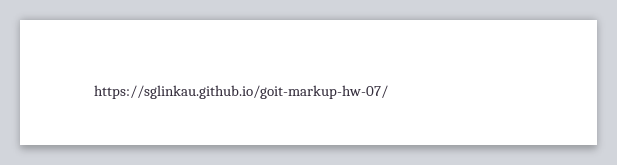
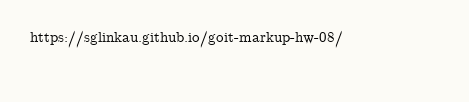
- https://sglinkau.github.io/goit-markup-hw-07/
+ https://sglinkau.github.io/goit-markup-hw-08/

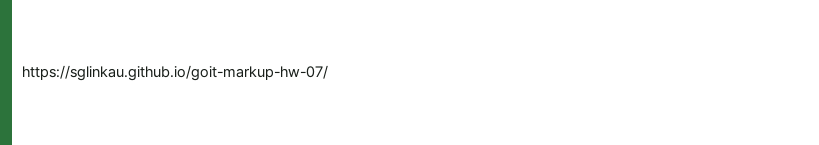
- https://sglinkau.github.io/goit-markup-hw-08/
+ https://sglinkau.github.io/goit-markup-hw-07/

